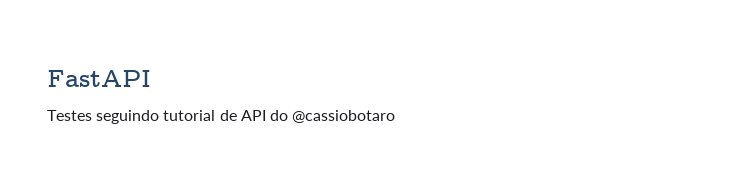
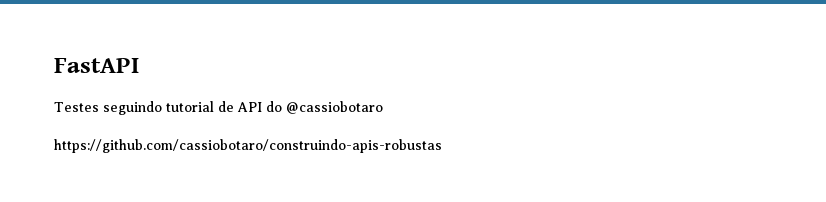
+ https://github.com/cassiobotaro/construindo-apis-robustas

